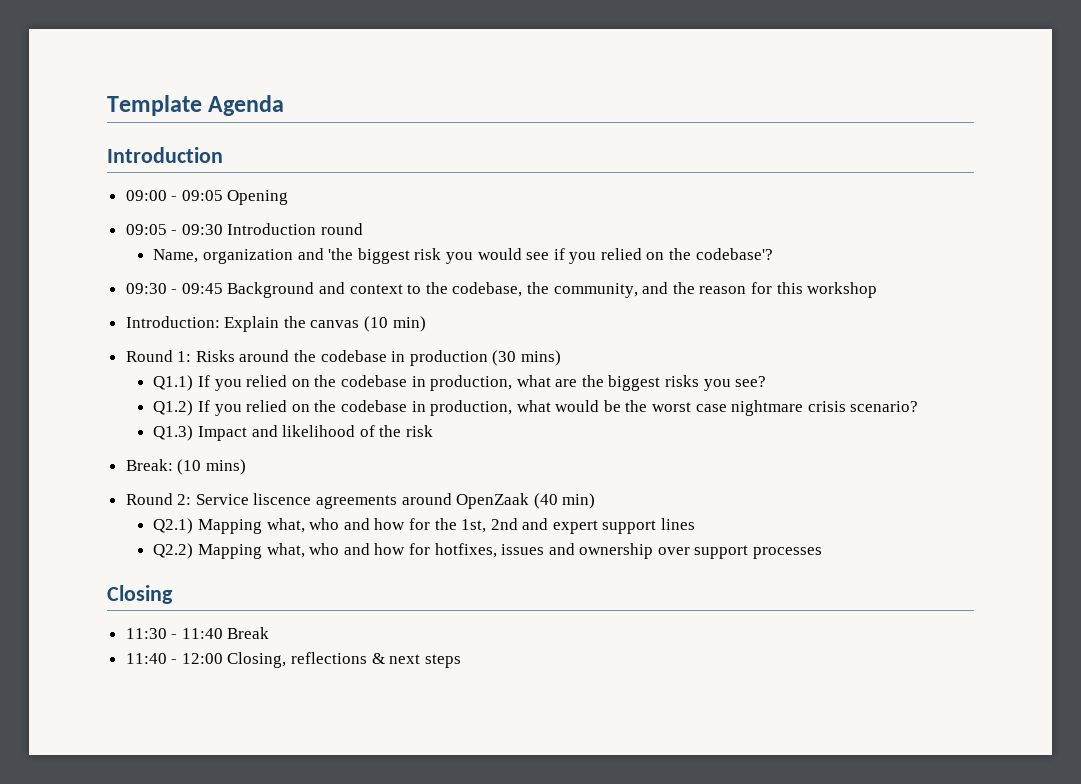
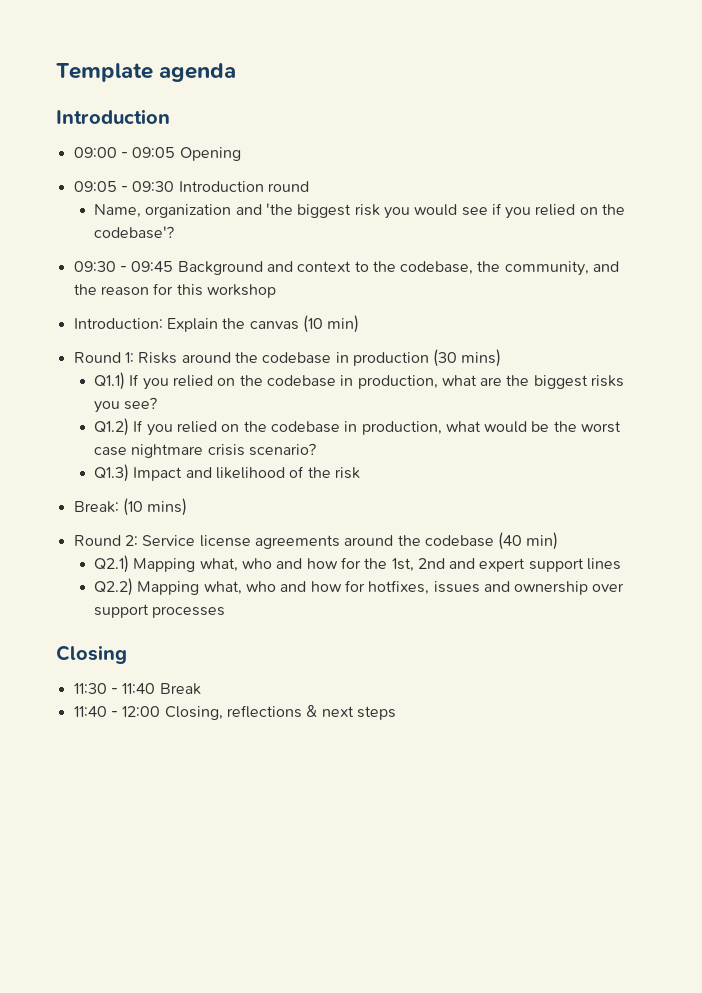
- Template Agenda
+ Template agenda
- Round 2: Service liscence agreements around OpenZaak (40 min)
+ Round 2: Service license agreements around the codebase (40 min)

